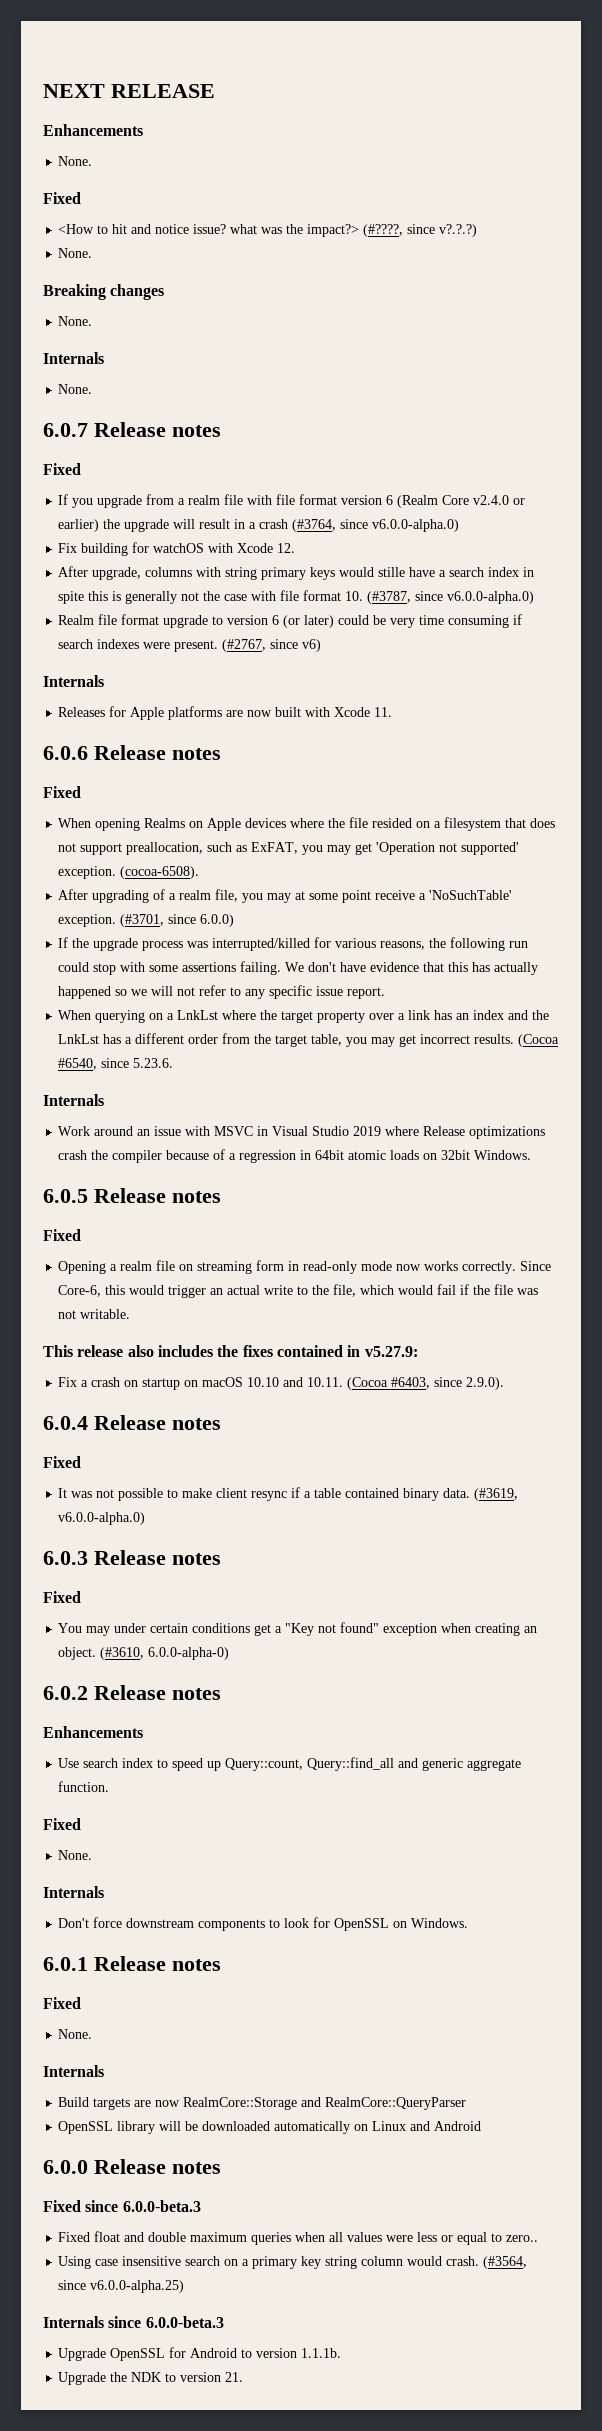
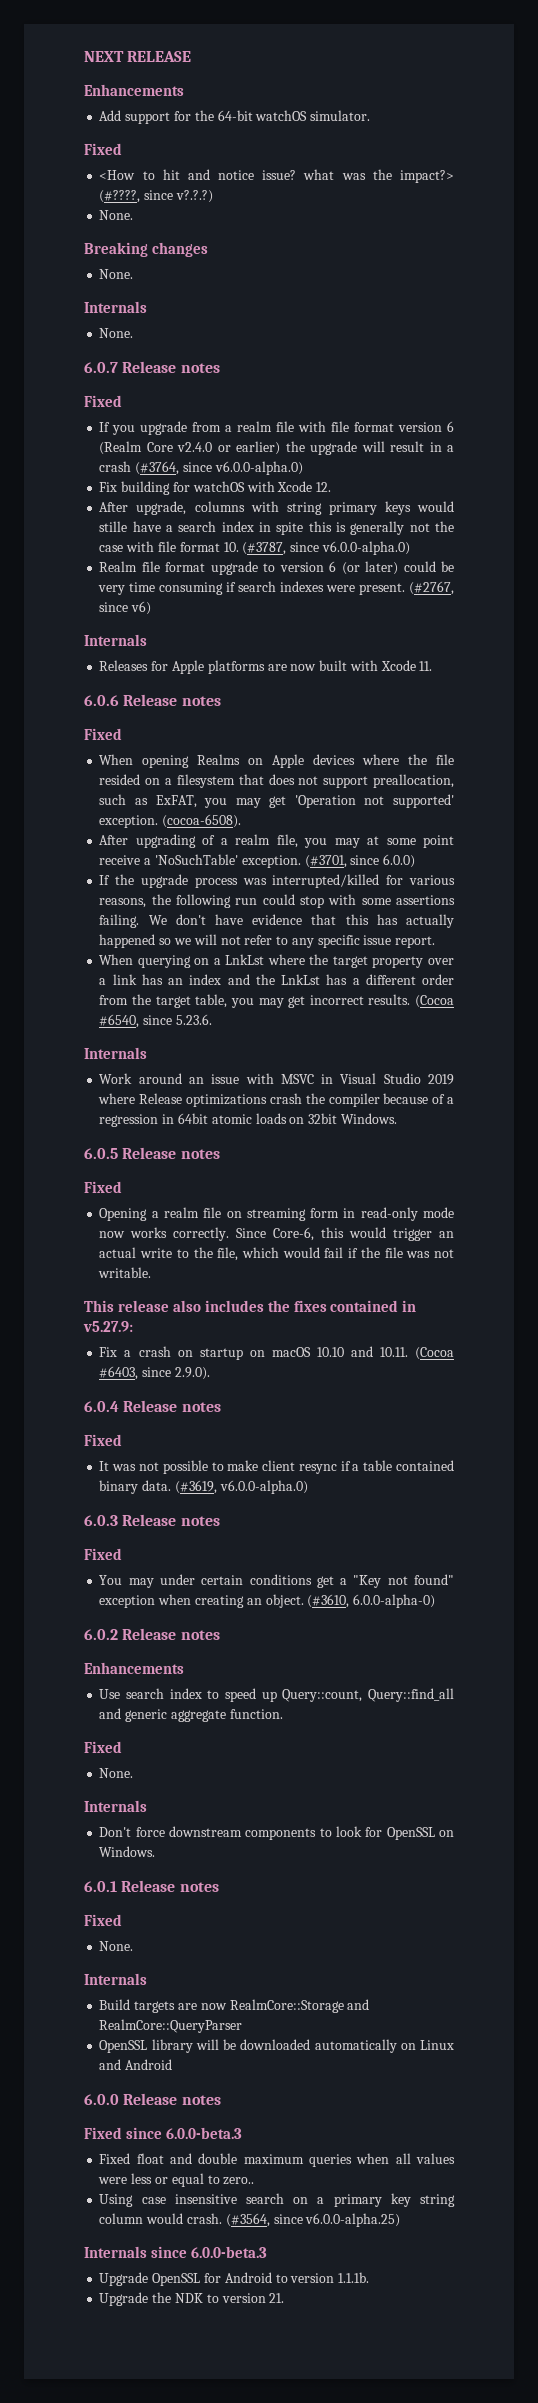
  NEXT RELEASE
  Enhancements
- None.
+ Add support for the 64-bit watchOS simulator.

